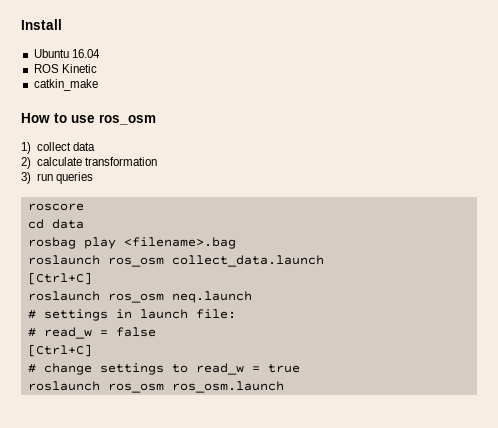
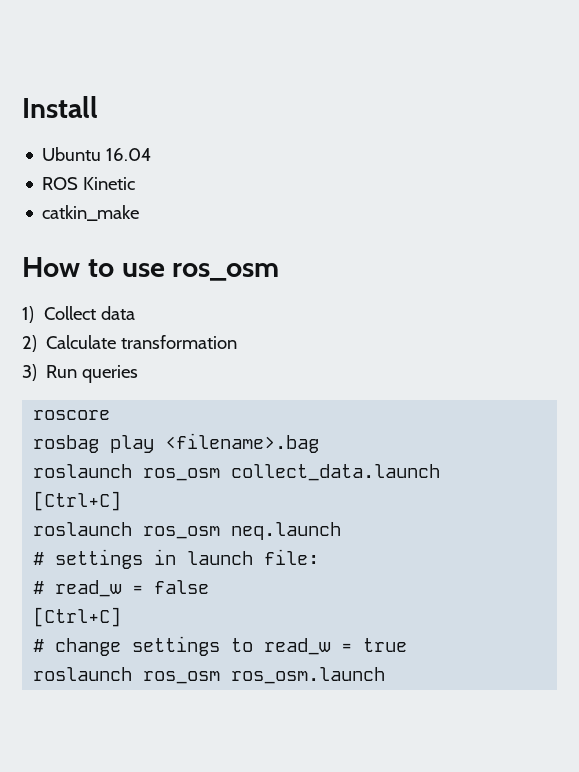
- 1) collect data
+ 1) Collect data
- 2) calculate transformation
+ 2) Calculate transformation
- 3) run queries
+ 3) Run queries
- cd data

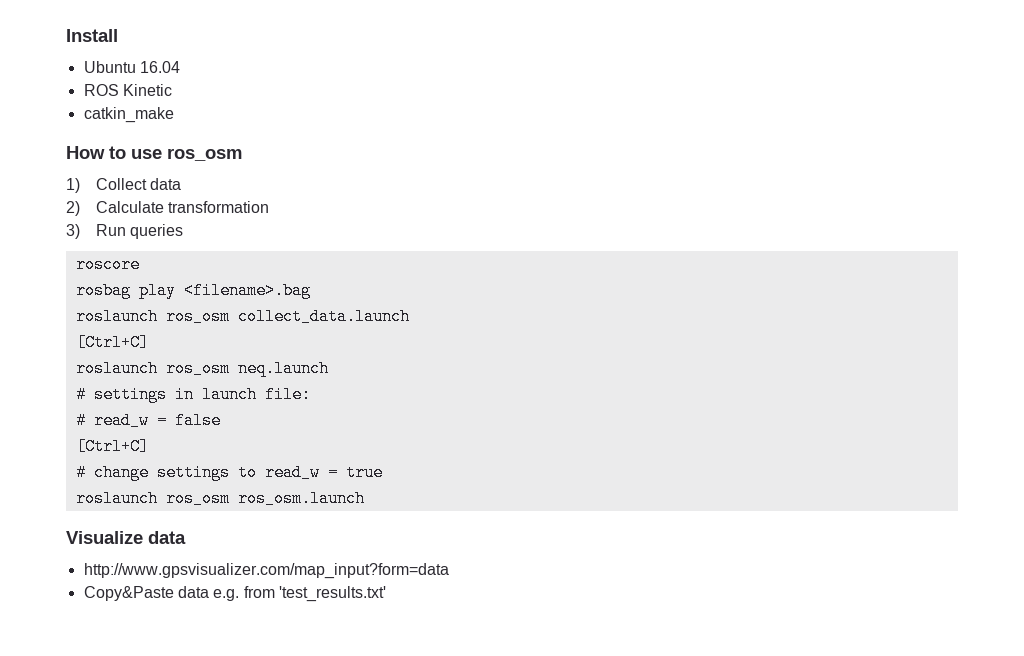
+ Visualize data
+ http://www.gpsvisualizer.com/map_input?form=data
+ Copy&Paste data e.g. from 'test_results.txt'

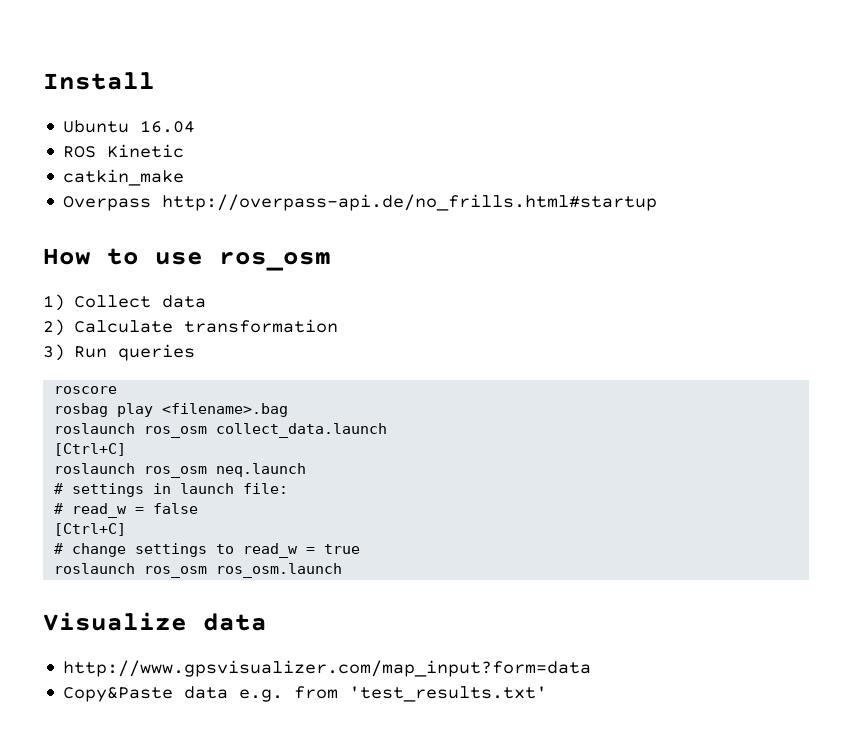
+ Overpass http://overpass-api.de/no_frills.html#startup

